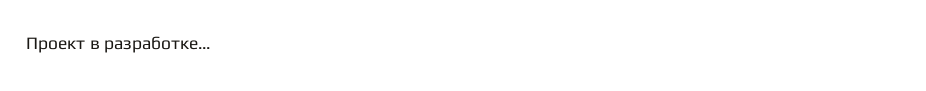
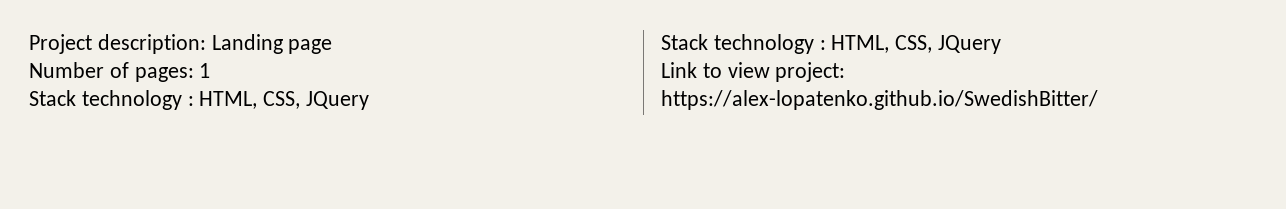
- Проект в разработке...
+ Project description: Landing page
+ Number of pages: 1
+ Stack technology : HTML, CSS, JQuery
+ Stack technology : HTML, CSS, JQuery
+ Link to view project: https://alex-lopatenko.github.io/SwedishBitter/

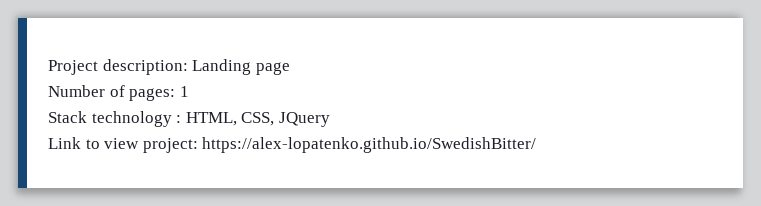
  Number of pages: 1
- Stack technology : HTML, CSS, JQuery

